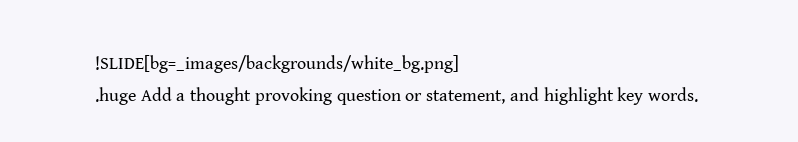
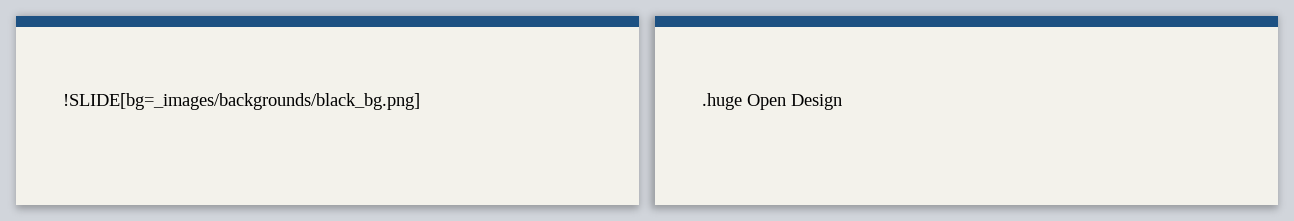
- !SLIDE[bg=_images/backgrounds/white_bg.png]
+ !SLIDE[bg=_images/backgrounds/black_bg.png]
- .huge Add a thought provoking question or statement, and highlight key words.
+ .huge Open Design

